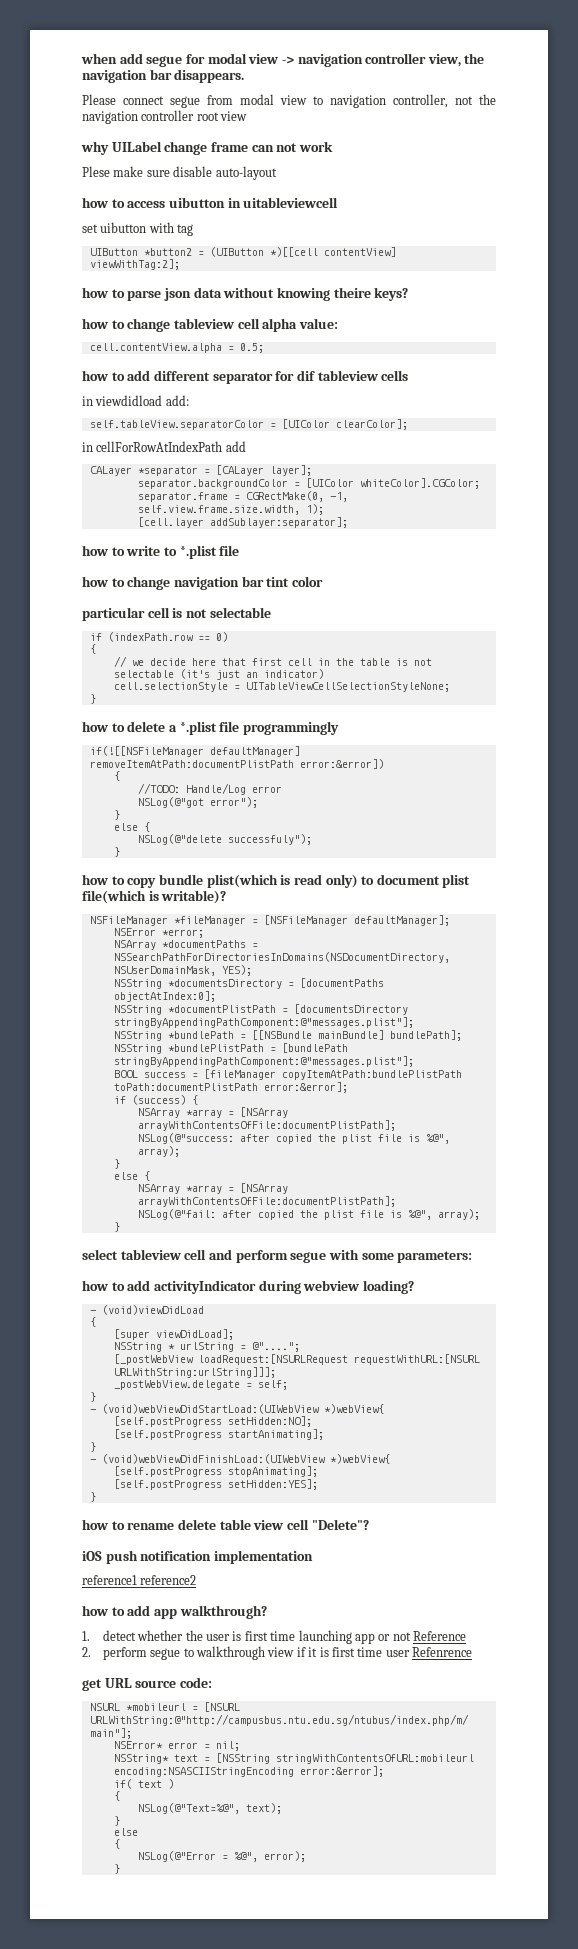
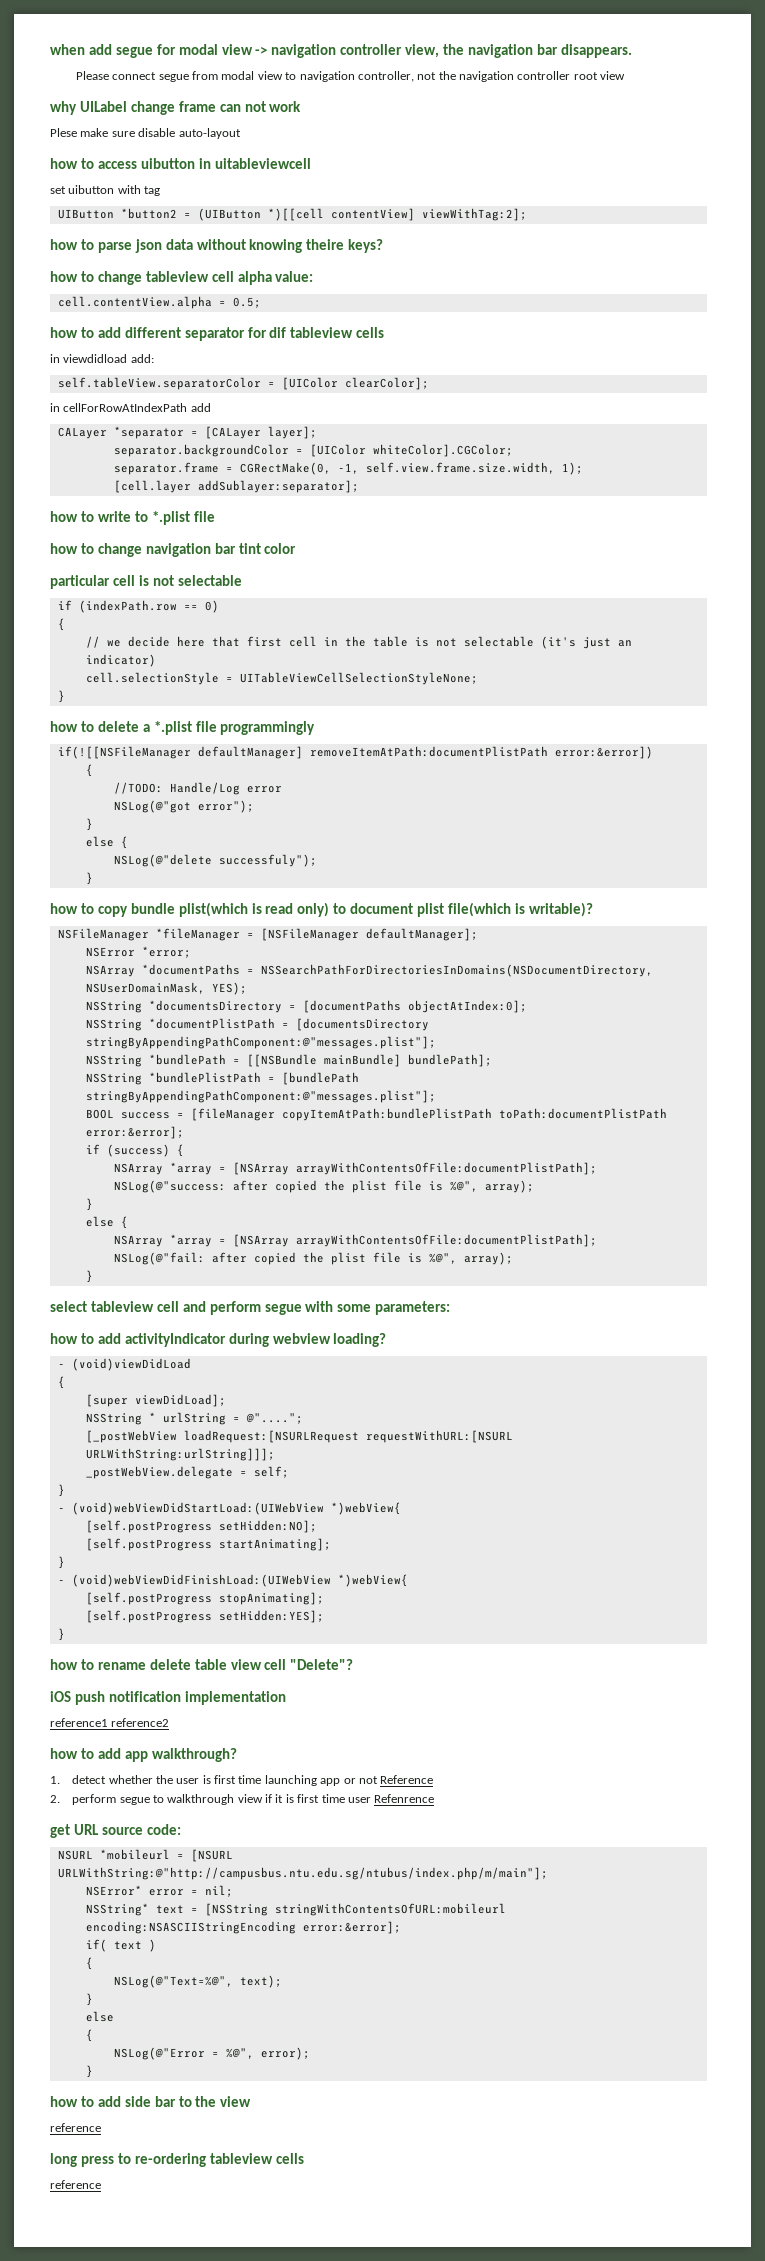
+ how to add side bar to the view
+ reference
+ long press to re-ordering tableview cells
+ reference

